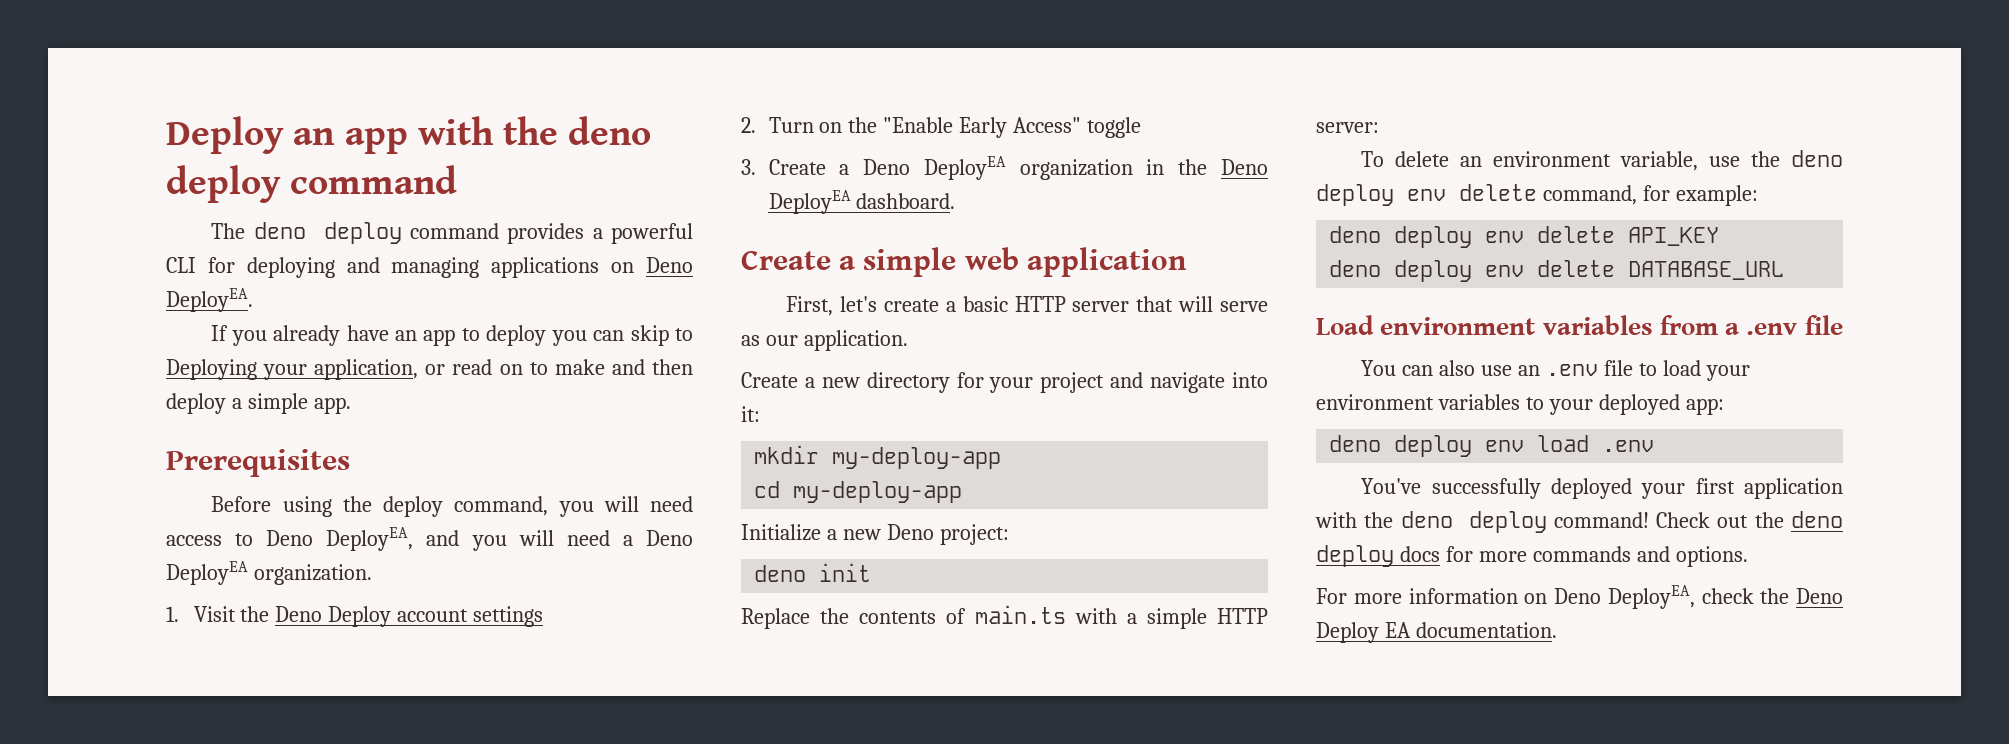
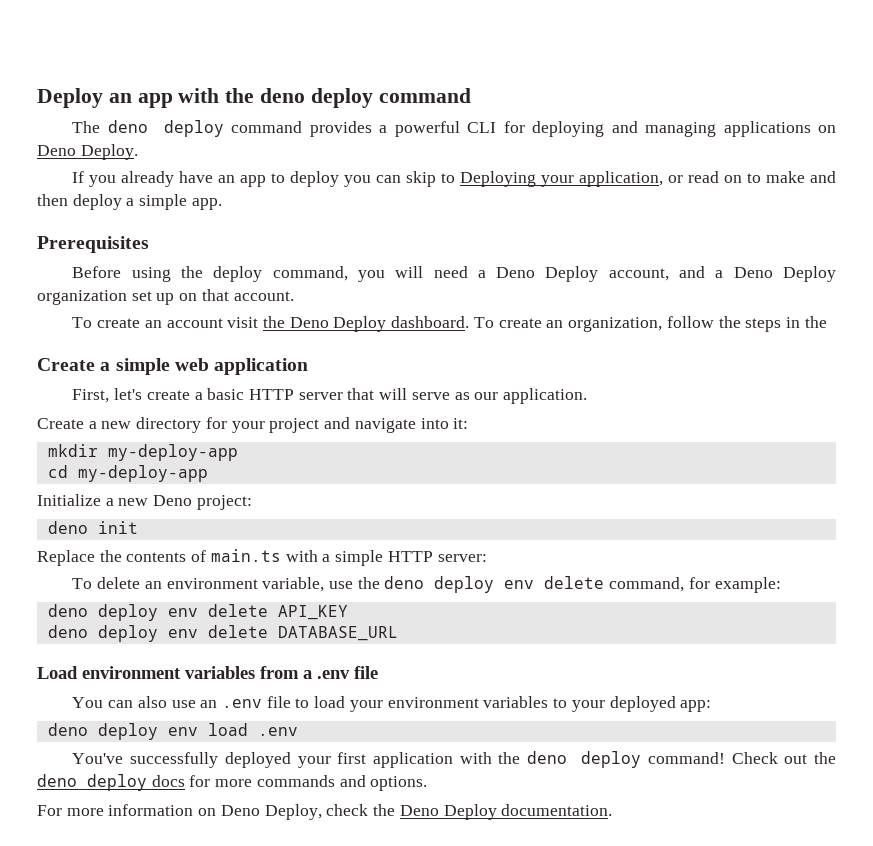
- The deno deploy command provides a powerful CLI for deploying and managing applications on Deno DeployEA.
+ The deno deploy command provides a powerful CLI for deploying and managing applications on Deno Deploy.
- Before using the deploy command, you will need access to Deno DeployEA, and you will need a Deno DeployEA organization.
- 1. Visit the Deno Deploy account settings
- 2. Turn on the "Enable Early Access" toggle
- 3. Create a Deno DeployEA organization in the Deno DeployEA dashboard.
+ Before using the deploy command, you will need a Deno Deploy account, and a Deno Deploy organization set up on that account.
+ To create an account visit the Deno Deploy dashboard. To create an organization, follow the steps in the
- For more information on Deno DeployEA, check the Deno Deploy EA documentation.
+ For more information on Deno Deploy, check the Deno Deploy documentation.

